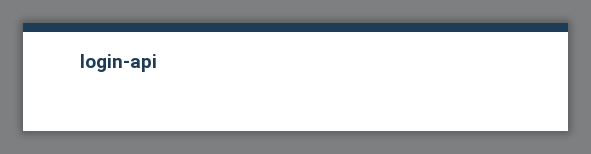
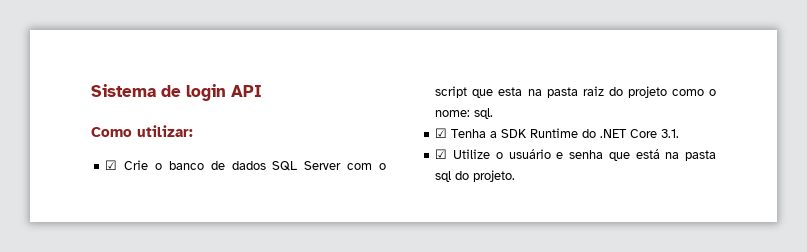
- login-api
+ Sistema de login API
+ Como utilizar:
+ ☑ Crie o banco de dados SQL Server com o script que esta na pasta raiz do projeto como o nome: sql.
+ ☑ Tenha a SDK Runtime do .NET Core 3.1.
+ ☑ Utilize o usuário e senha que está na pasta sql do projeto.

